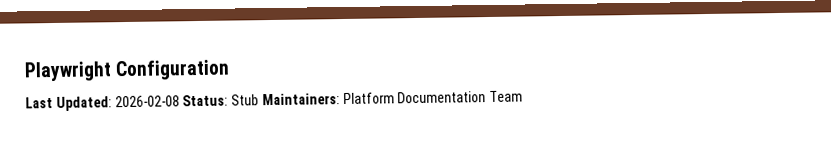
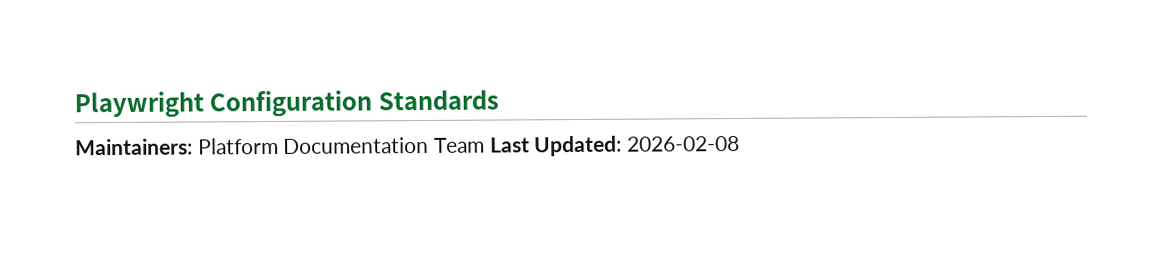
- Playwright Configuration
- Last Updated: 2026-02-08 Status: Stub Maintainers: Platform Documentation Team
+ Playwright Configuration Standards
+ Maintainers: Platform Documentation Team Last Updated: 2026-02-08

